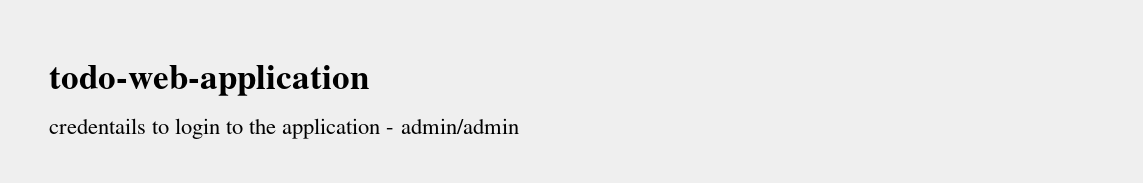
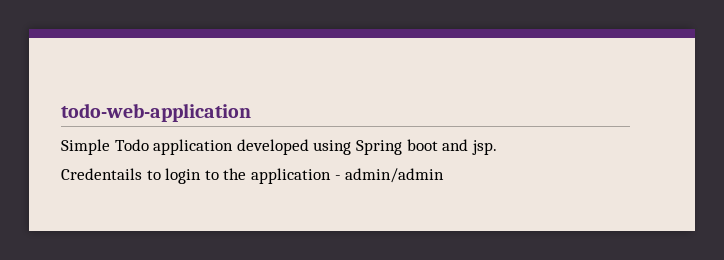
- credentails to login to the application - admin/admin
+ Simple Todo application developed using Spring boot and jsp.
+ Credentails to login to the application - admin/admin

